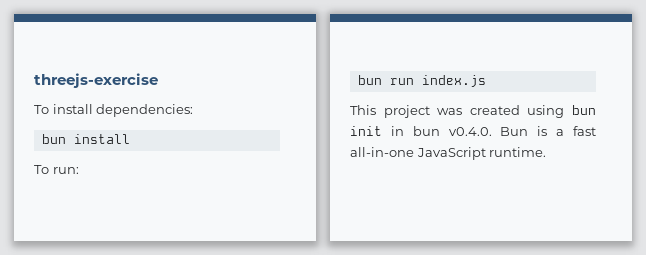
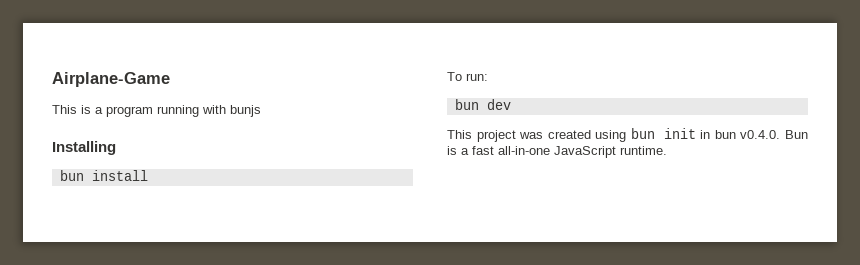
- threejs-exercise
- To install dependencies:
+ Airplane-Game
+ This is a program running with bunjs
+ Installing
- bun run index.js
+ bun dev

